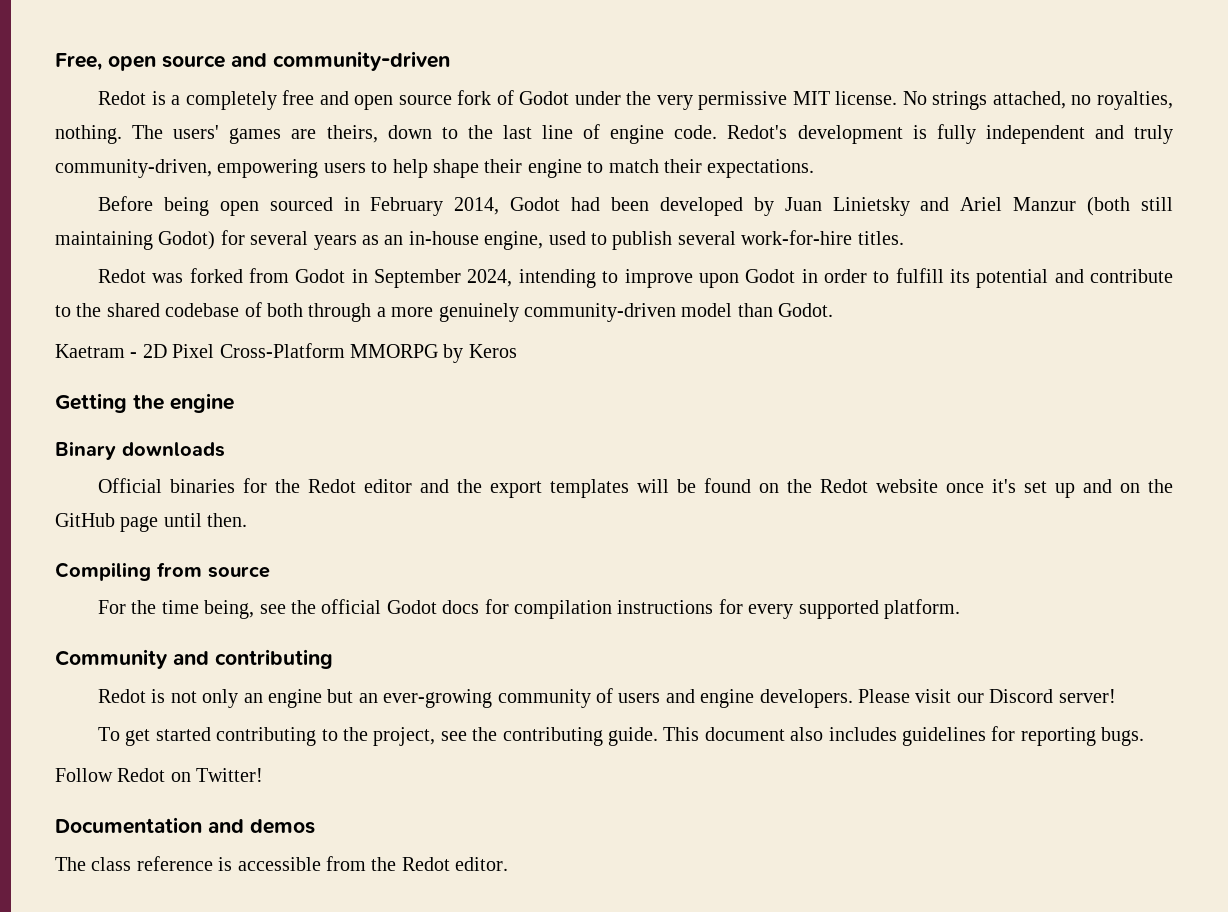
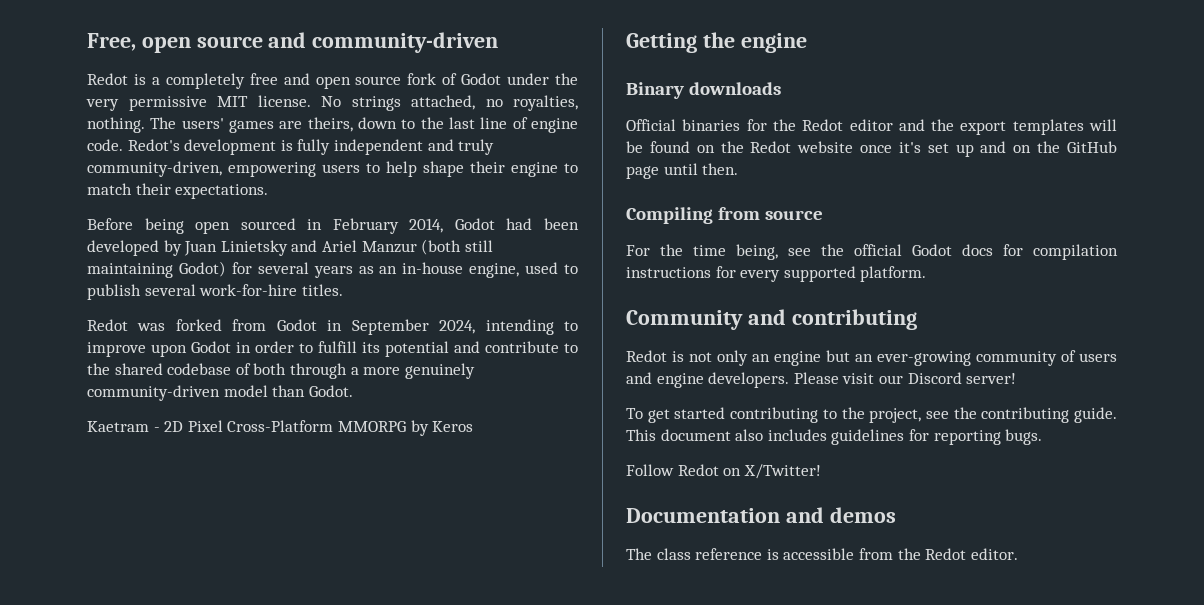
- Follow Redot on Twitter!
+ Follow Redot on X/Twitter!

